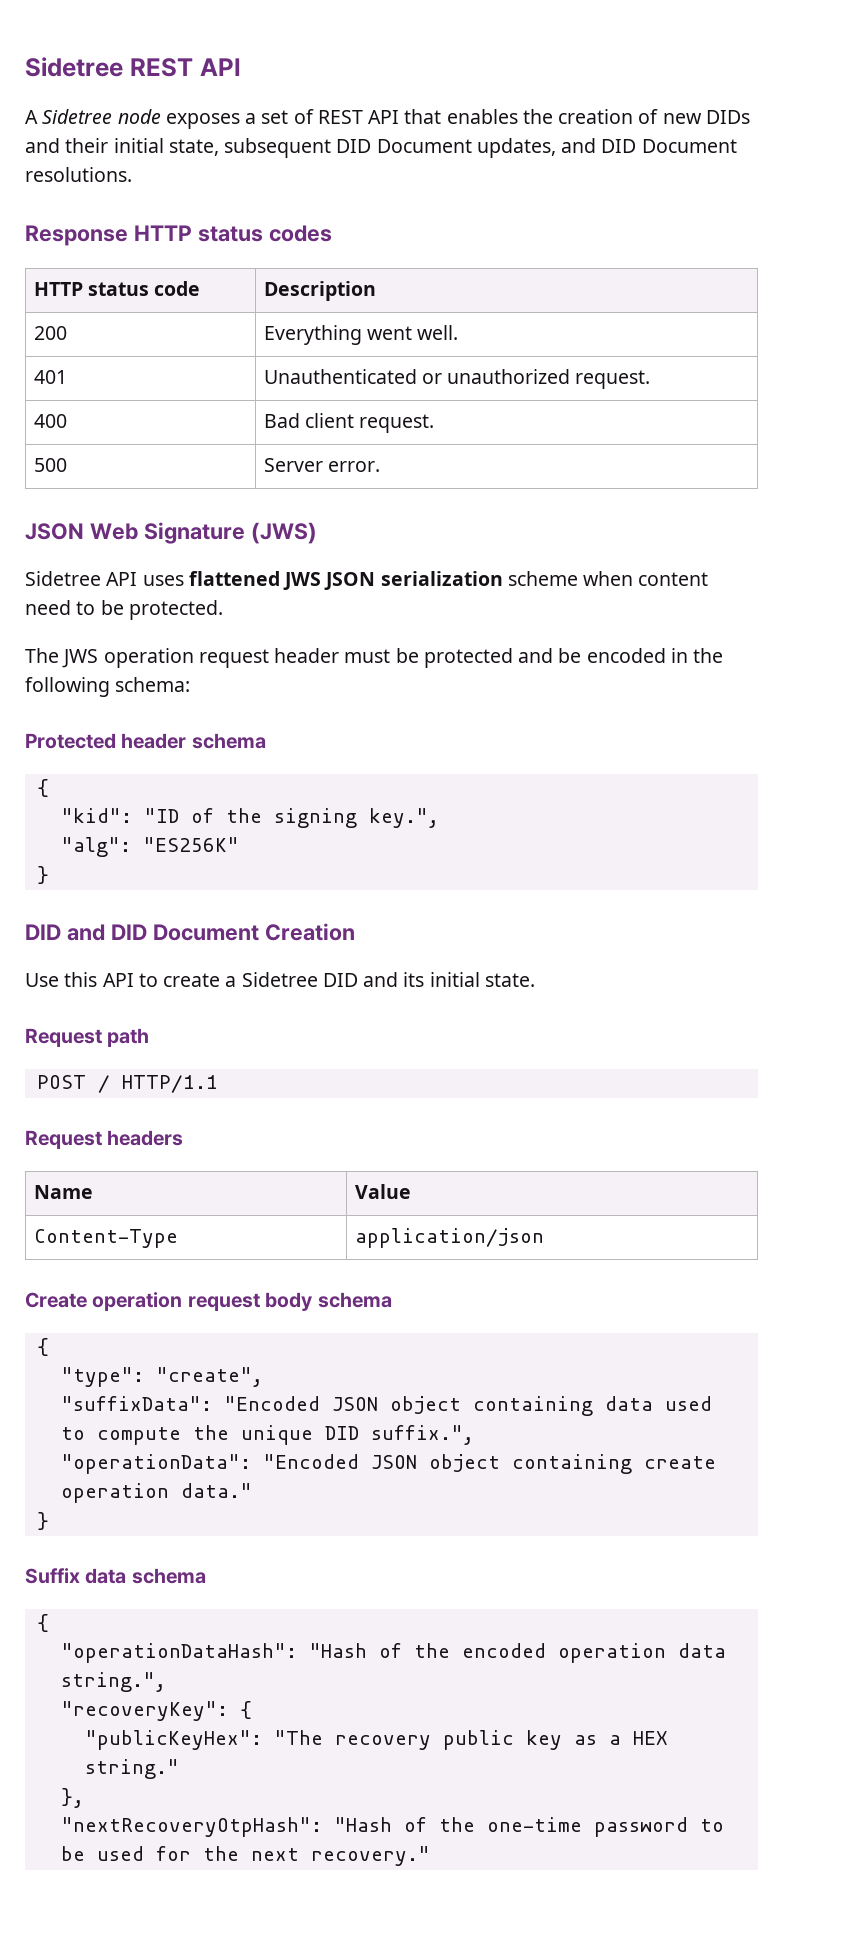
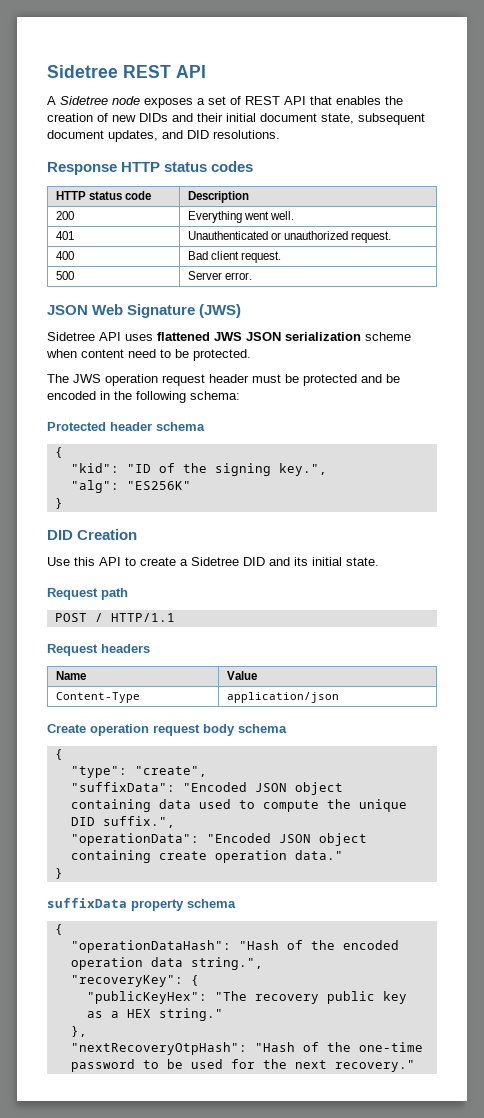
- A Sidetree node exposes a set of REST API that enables the creation of new DIDs and their initial state, subsequent DID Document updates, and DID Document resolutions.
+ A Sidetree node exposes a set of REST API that enables the creation of new DIDs and their initial document state, subsequent document updates, and DID resolutions.
- DID and DID Document Creation
+ DID Creation
- Suffix data schema
+ suffixData property schema

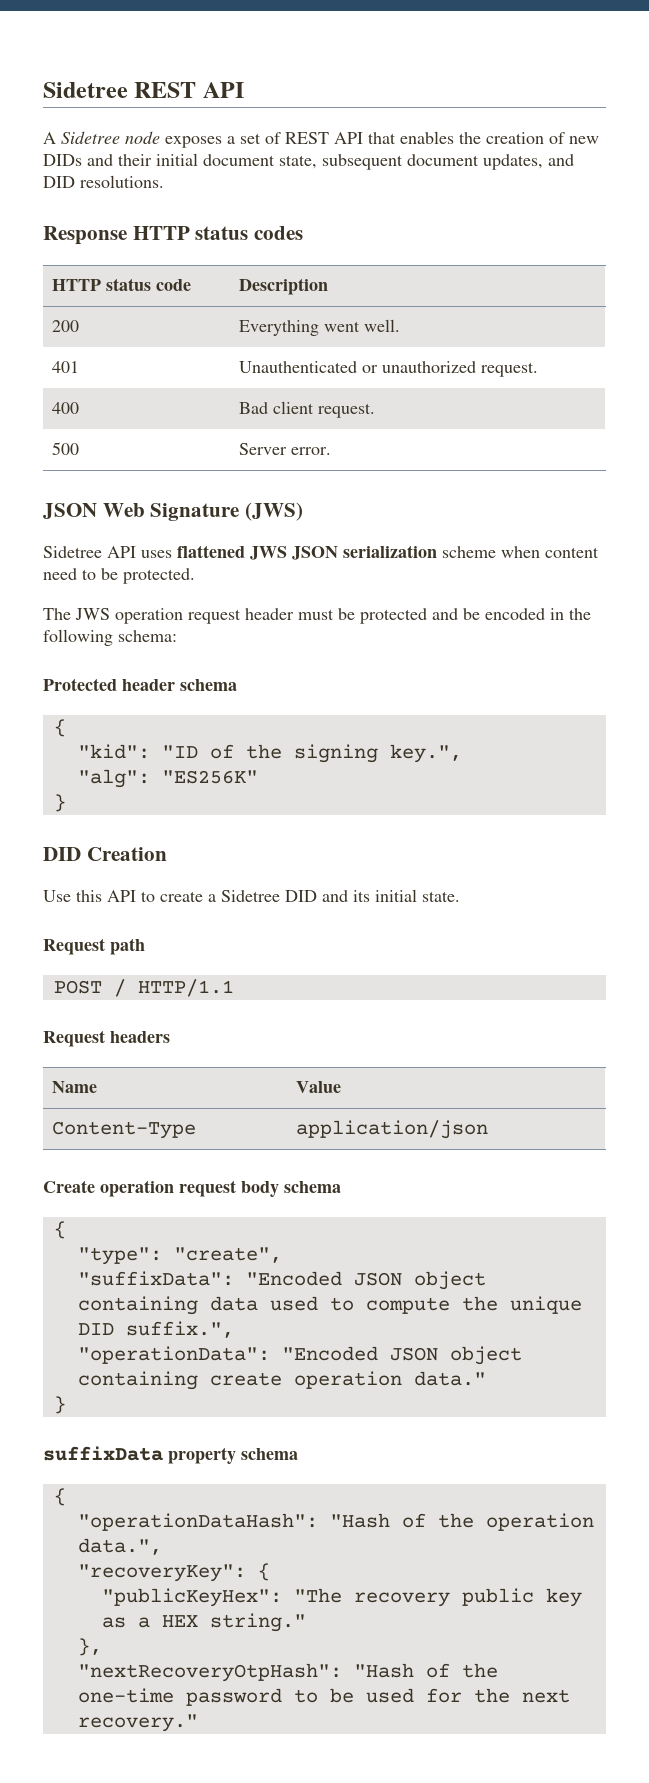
- "operationDataHash": "Hash of the encoded operation data string.",
+ "operationDataHash": "Hash of the operation data.",

